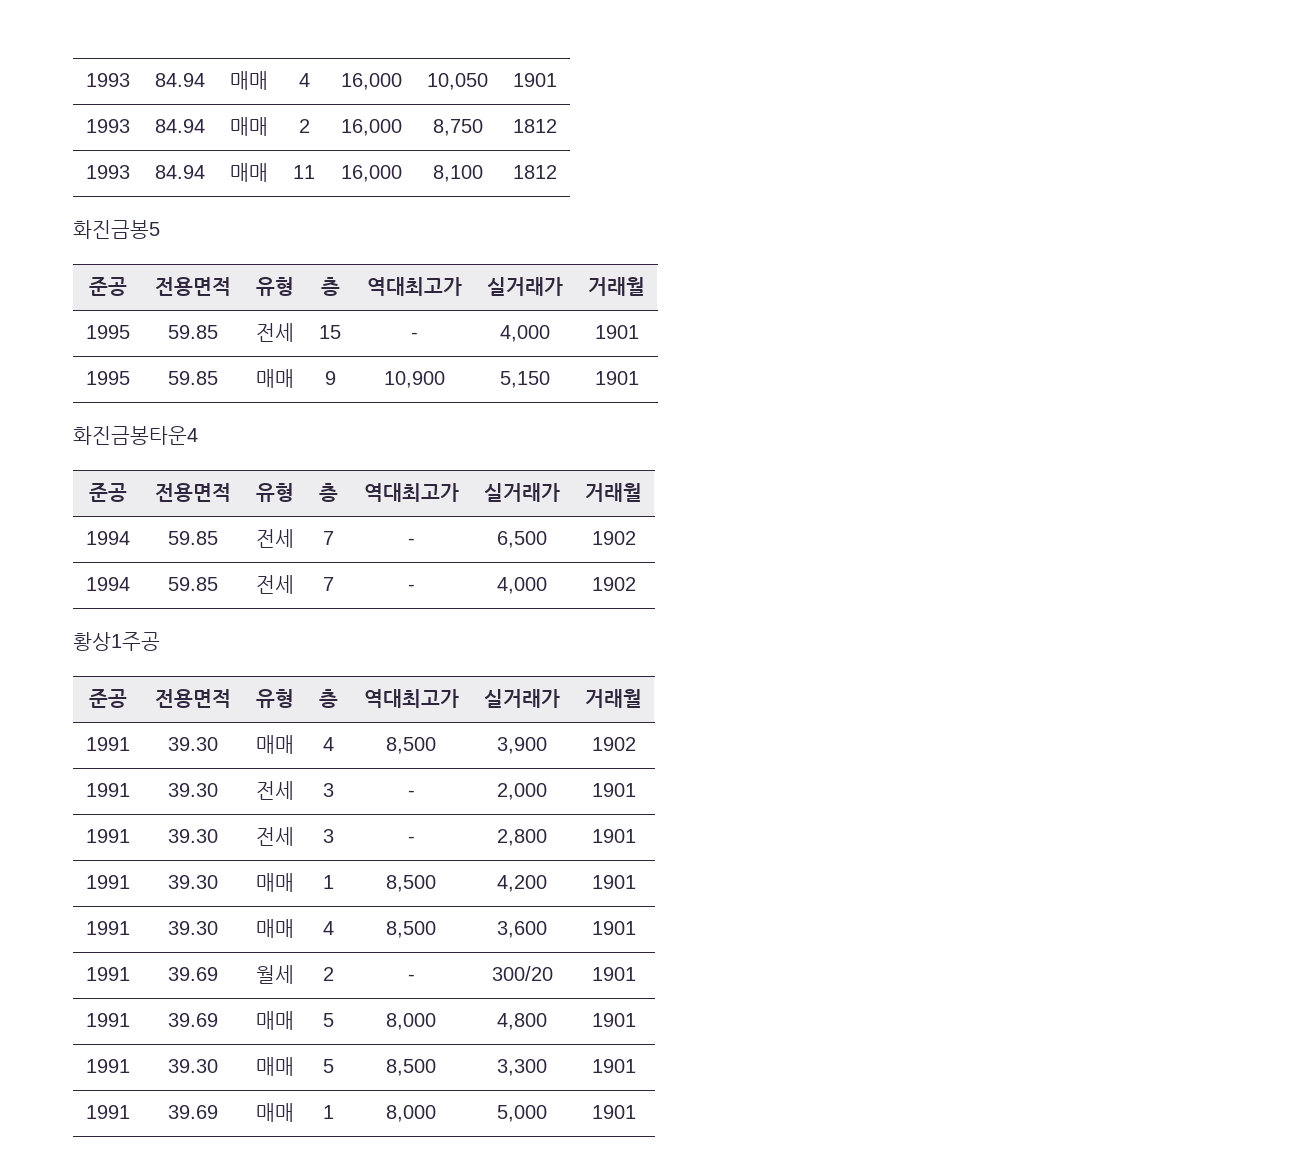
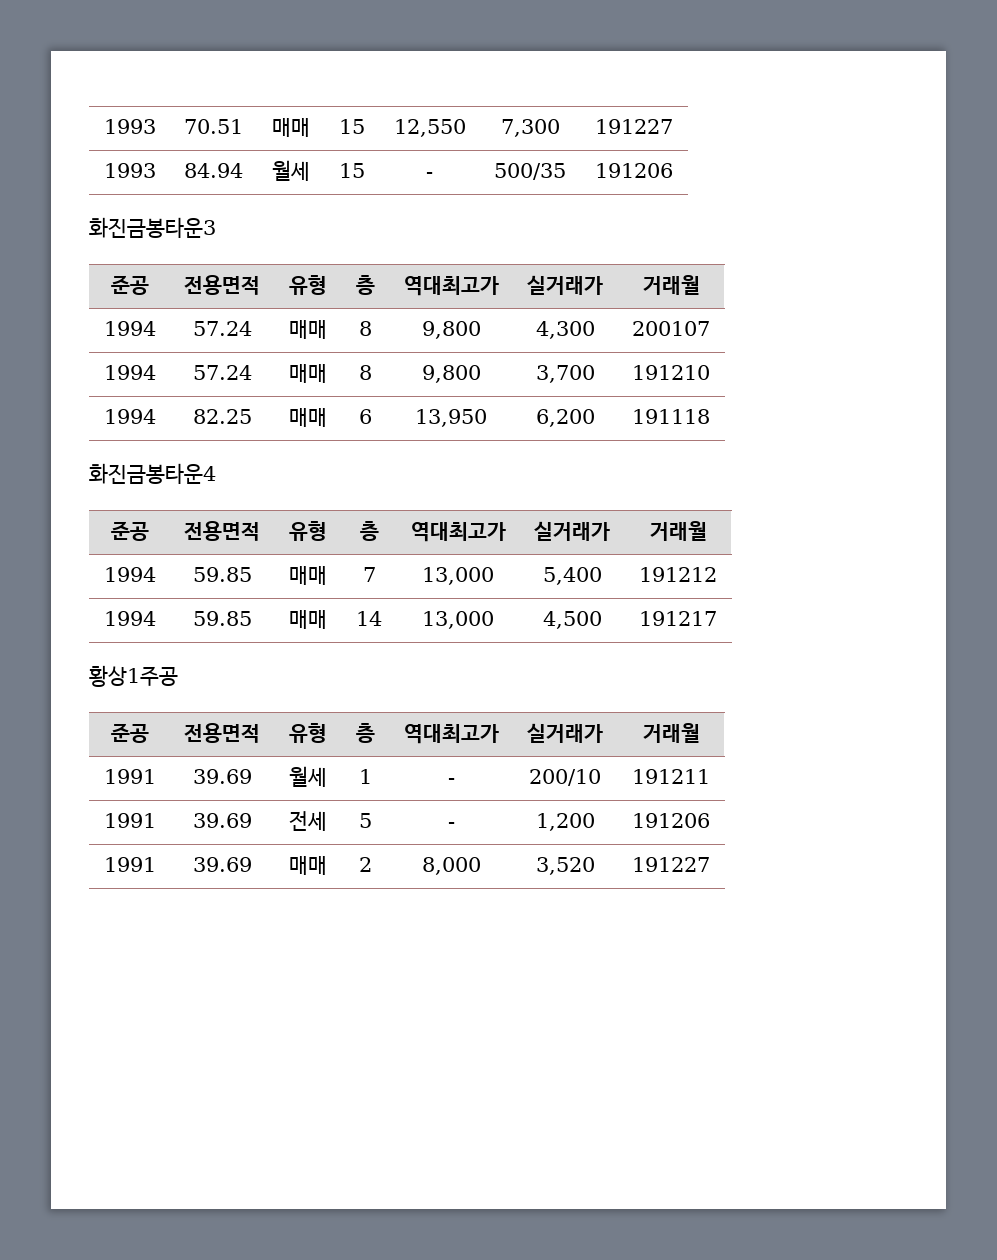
- 1993 | 84.94 | 매매 | 4 | 16,000 | 10,050 | 1901
- 1993 | 84.94 | 매매 | 2 | 16,000 | 8,750 | 1812
- 1993 | 84.94 | 매매 | 11 | 16,000 | 8,100 | 1812
- 화진금봉5
+ 1993 | 70.51 | 매매 | 15 | 12,550 | 7,300 | 191227
+ 1993 | 84.94 | 월세 | 15 | - | 500/35 | 191206
+ 화진금봉타운3
  준공 | 전용면적 | 유형 | 층 | 역대최고가 | 실거래가 | 거래월
- 1995 | 59.85 | 전세 | 15 | - | 4,000 | 1901
- 1995 | 59.85 | 매매 | 9 | 10,900 | 5,150 | 1901
+ 1994 | 57.24 | 매매 | 8 | 9,800 | 4,300 | 200107
+ 1994 | 57.24 | 매매 | 8 | 9,800 | 3,700 | 191210
+ 1994 | 82.25 | 매매 | 6 | 13,950 | 6,200 | 191118
- 1994 | 59.85 | 전세 | 7 | - | 6,500 | 1902
- 1994 | 59.85 | 전세 | 7 | - | 4,000 | 1902
+ 1994 | 59.85 | 매매 | 7 | 13,000 | 5,400 | 191212
+ 1994 | 59.85 | 매매 | 14 | 13,000 | 4,500 | 191217
- 1991 | 39.30 | 매매 | 4 | 8,500 | 3,900 | 1902
- 1991 | 39.30 | 전세 | 3 | - | 2,000 | 1901
- 1991 | 39.30 | 전세 | 3 | - | 2,800 | 1901
- 1991 | 39.30 | 매매 | 1 | 8,500 | 4,200 | 1901
- 1991 | 39.30 | 매매 | 4 | 8,500 | 3,600 | 1901
- 1991 | 39.69 | 월세 | 2 | - | 300/20 | 1901
- 1991 | 39.69 | 매매 | 5 | 8,000 | 4,800 | 1901
- 1991 | 39.30 | 매매 | 5 | 8,500 | 3,300 | 1901
- 1991 | 39.69 | 매매 | 1 | 8,000 | 5,000 | 1901
+ 1991 | 39.69 | 월세 | 1 | - | 200/10 | 191211
+ 1991 | 39.69 | 전세 | 5 | - | 1,200 | 191206
+ 1991 | 39.69 | 매매 | 2 | 8,000 | 3,520 | 191227

